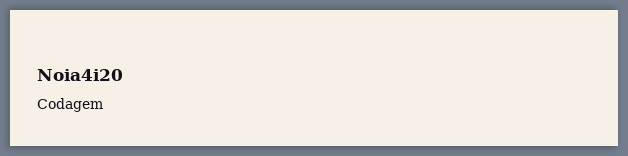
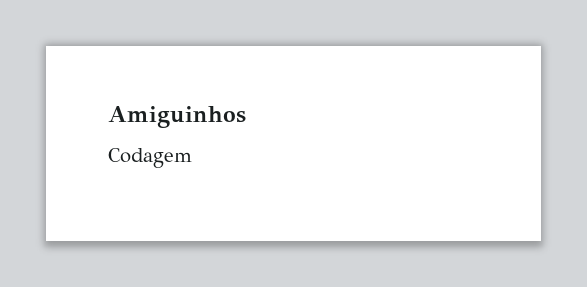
- Noia4i20
+ Amiguinhos

